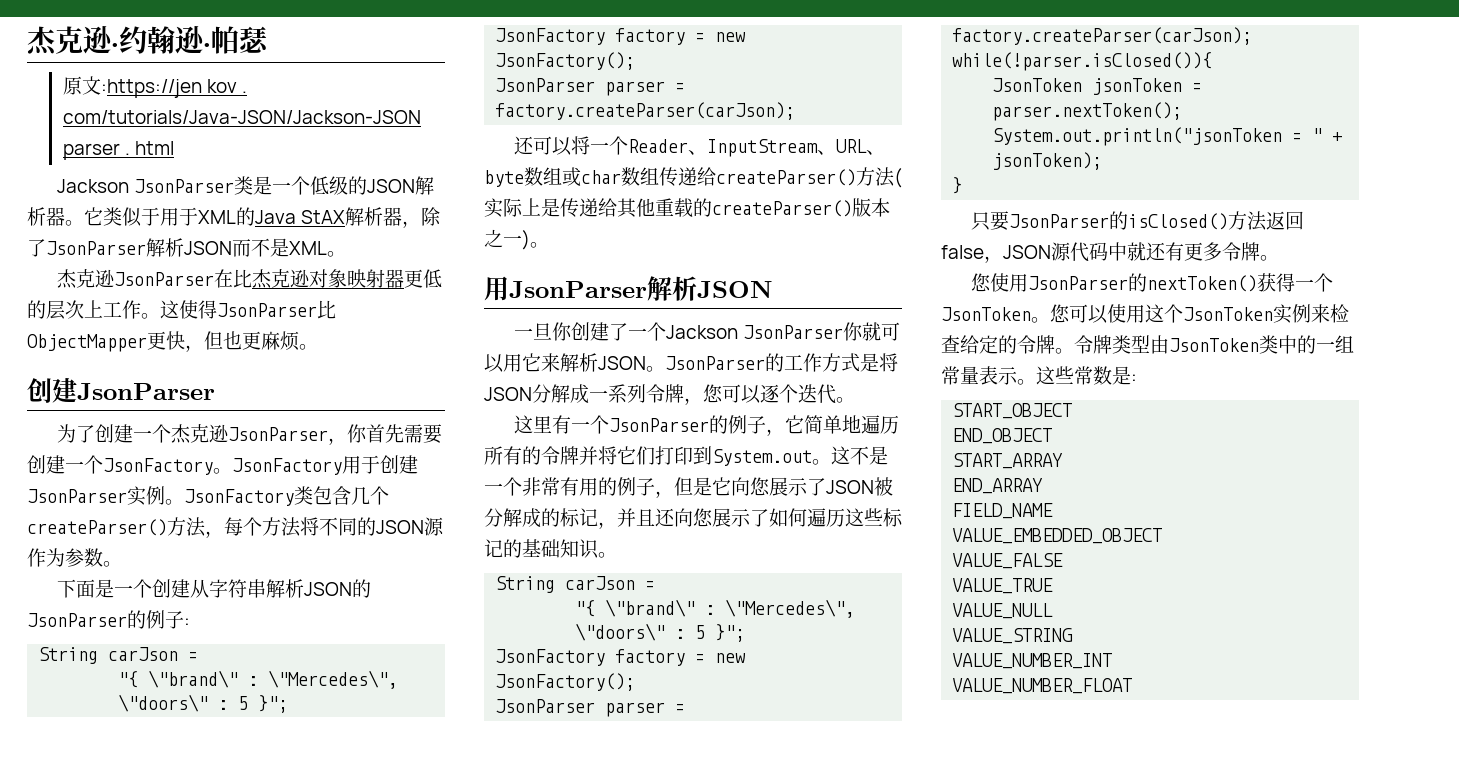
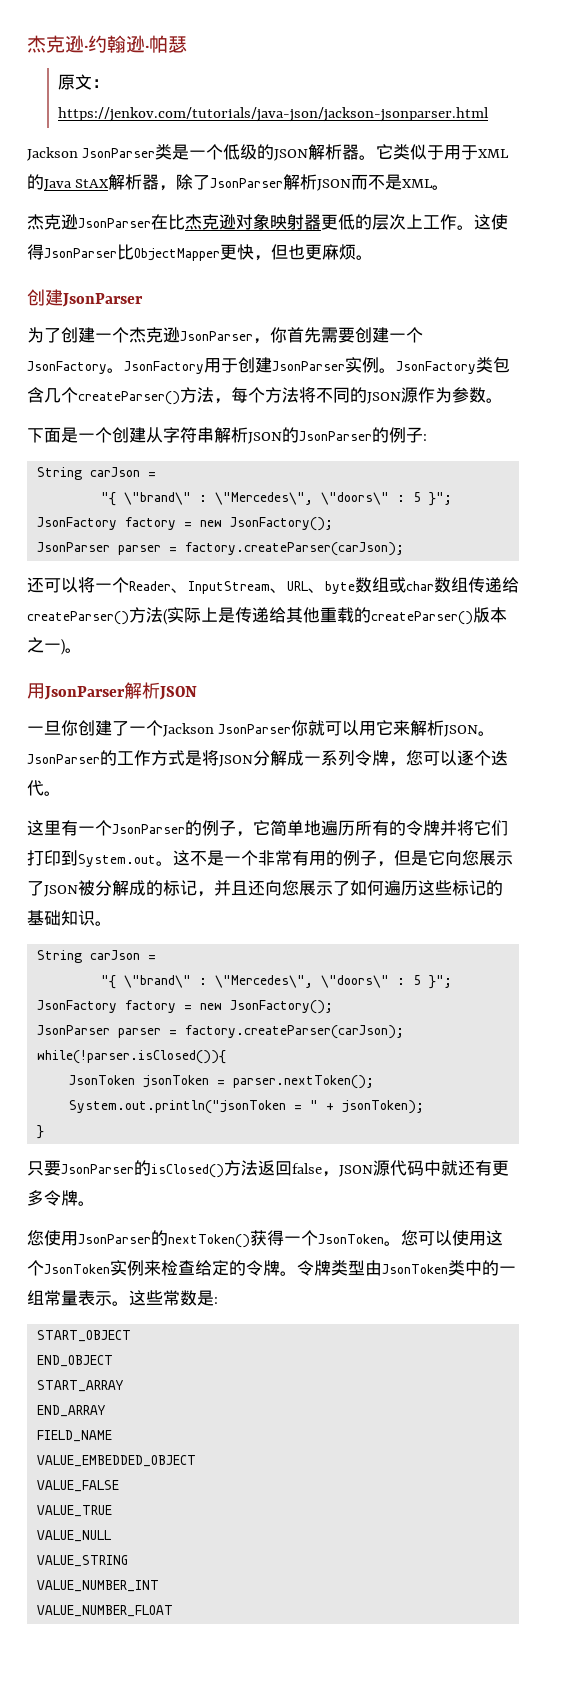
- 原文:https://jen kov . com/tutorials/Java-JSON/Jackson-JSON parser . html
+ 原文：https://jenkov.com/tutorials/java-json/jackson-jsonparser.html

